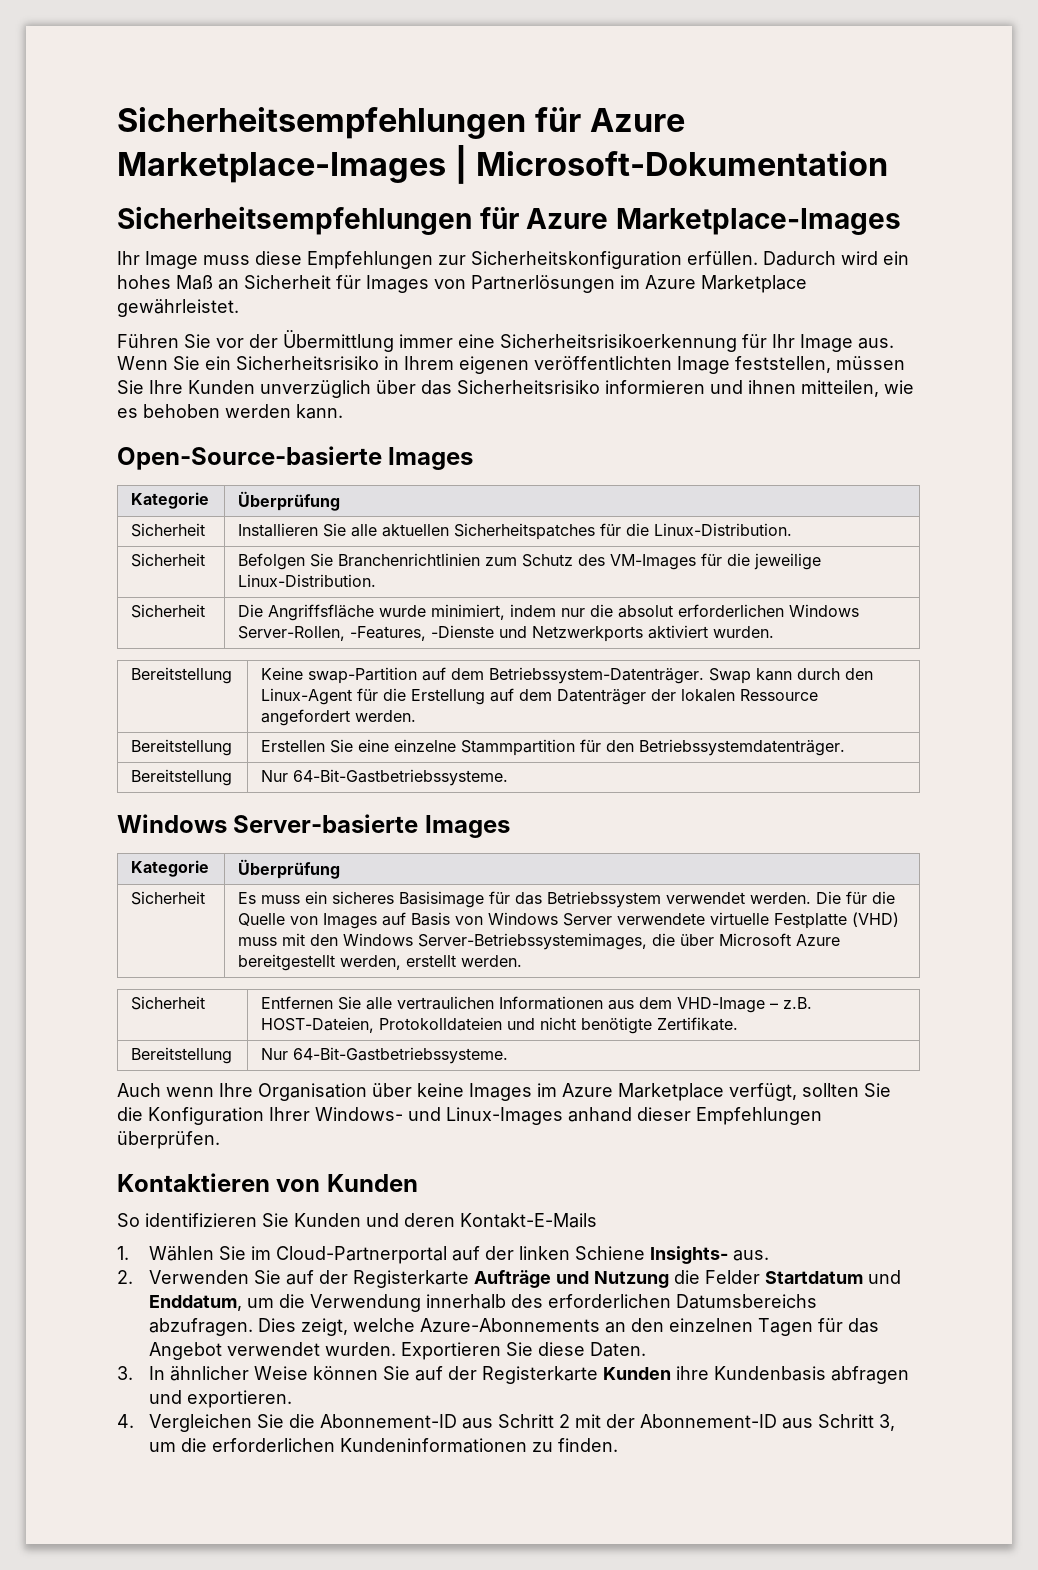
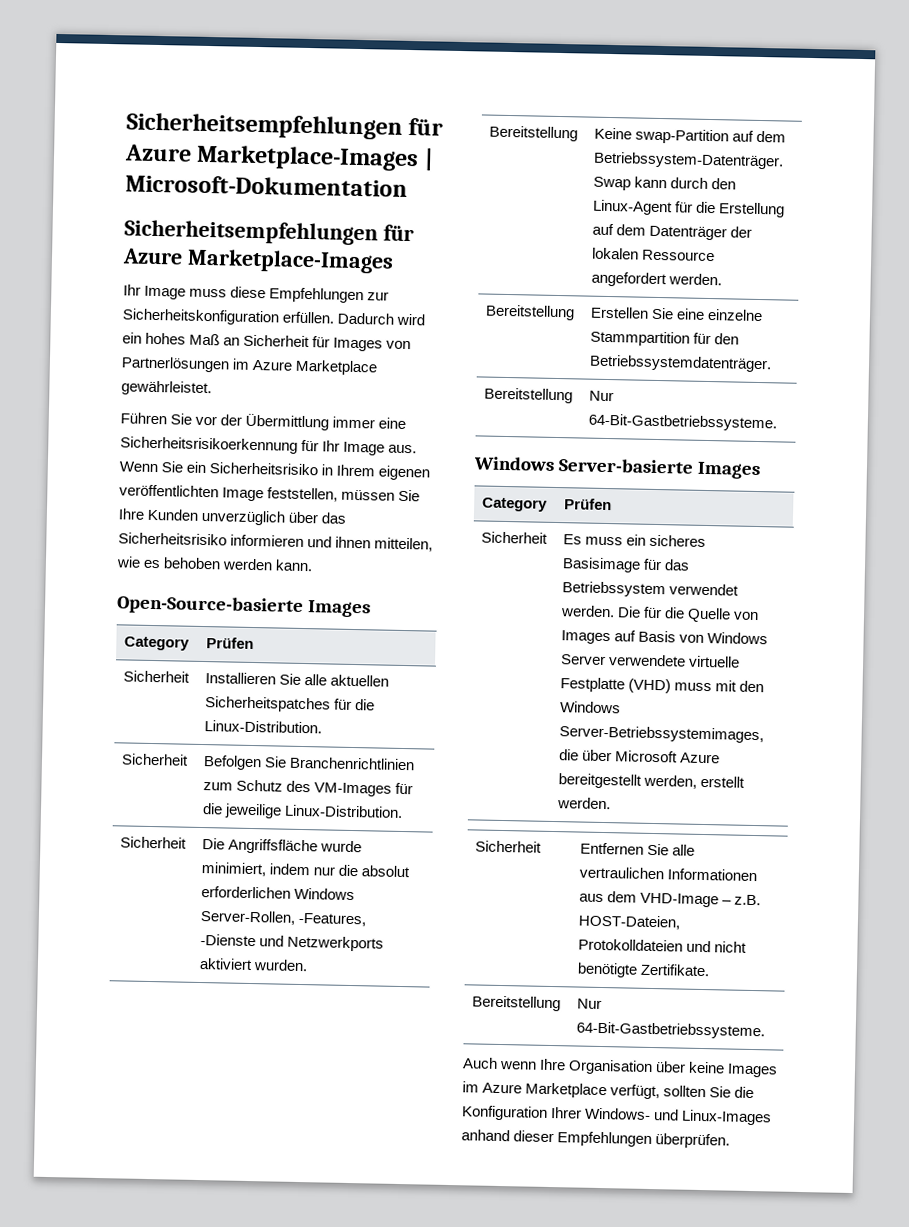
  Open-Source-basierte Images
- Kategorie | Überprüfung
+ Category | Prüfen
  Windows Server-basierte Images
- Kategorie | Überprüfung
+ Category | Prüfen
- Kontaktieren von Kunden
- So identifizieren Sie Kunden und deren Kontakt-E-Mails
- 1. Wählen Sie im Cloud-Partnerportal auf der linken Schiene Insights- aus.
- 2. Verwenden Sie auf der Registerkarte Aufträge und Nutzung die Felder Startdatum und Enddatum, um die Verwendung innerhalb des erforderlichen Datumsbereichs abzufragen. Dies zeigt, welche Azure-Abonnements an den einzelnen Tagen für das Angebot verwendet wurden. Exportieren Sie diese Daten.
- 3. In ähnlicher Weise können Sie auf der Registerkarte Kunden ihre Kundenbasis abfragen und exportieren.
- 4. Vergleichen Sie die Abonnement-ID aus Schritt 2 mit der Abonnement-ID aus Schritt 3, um die erforderlichen Kundeninformationen zu finden.

